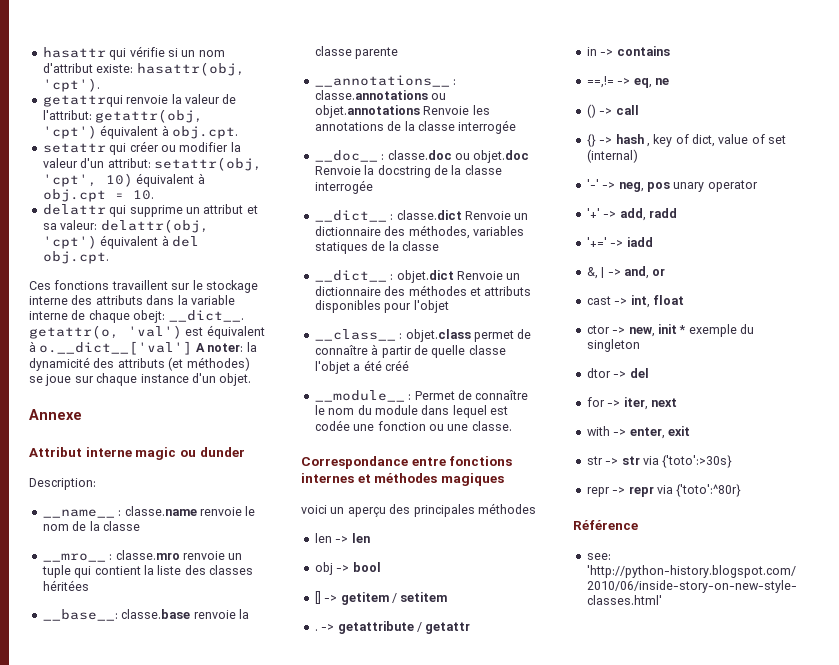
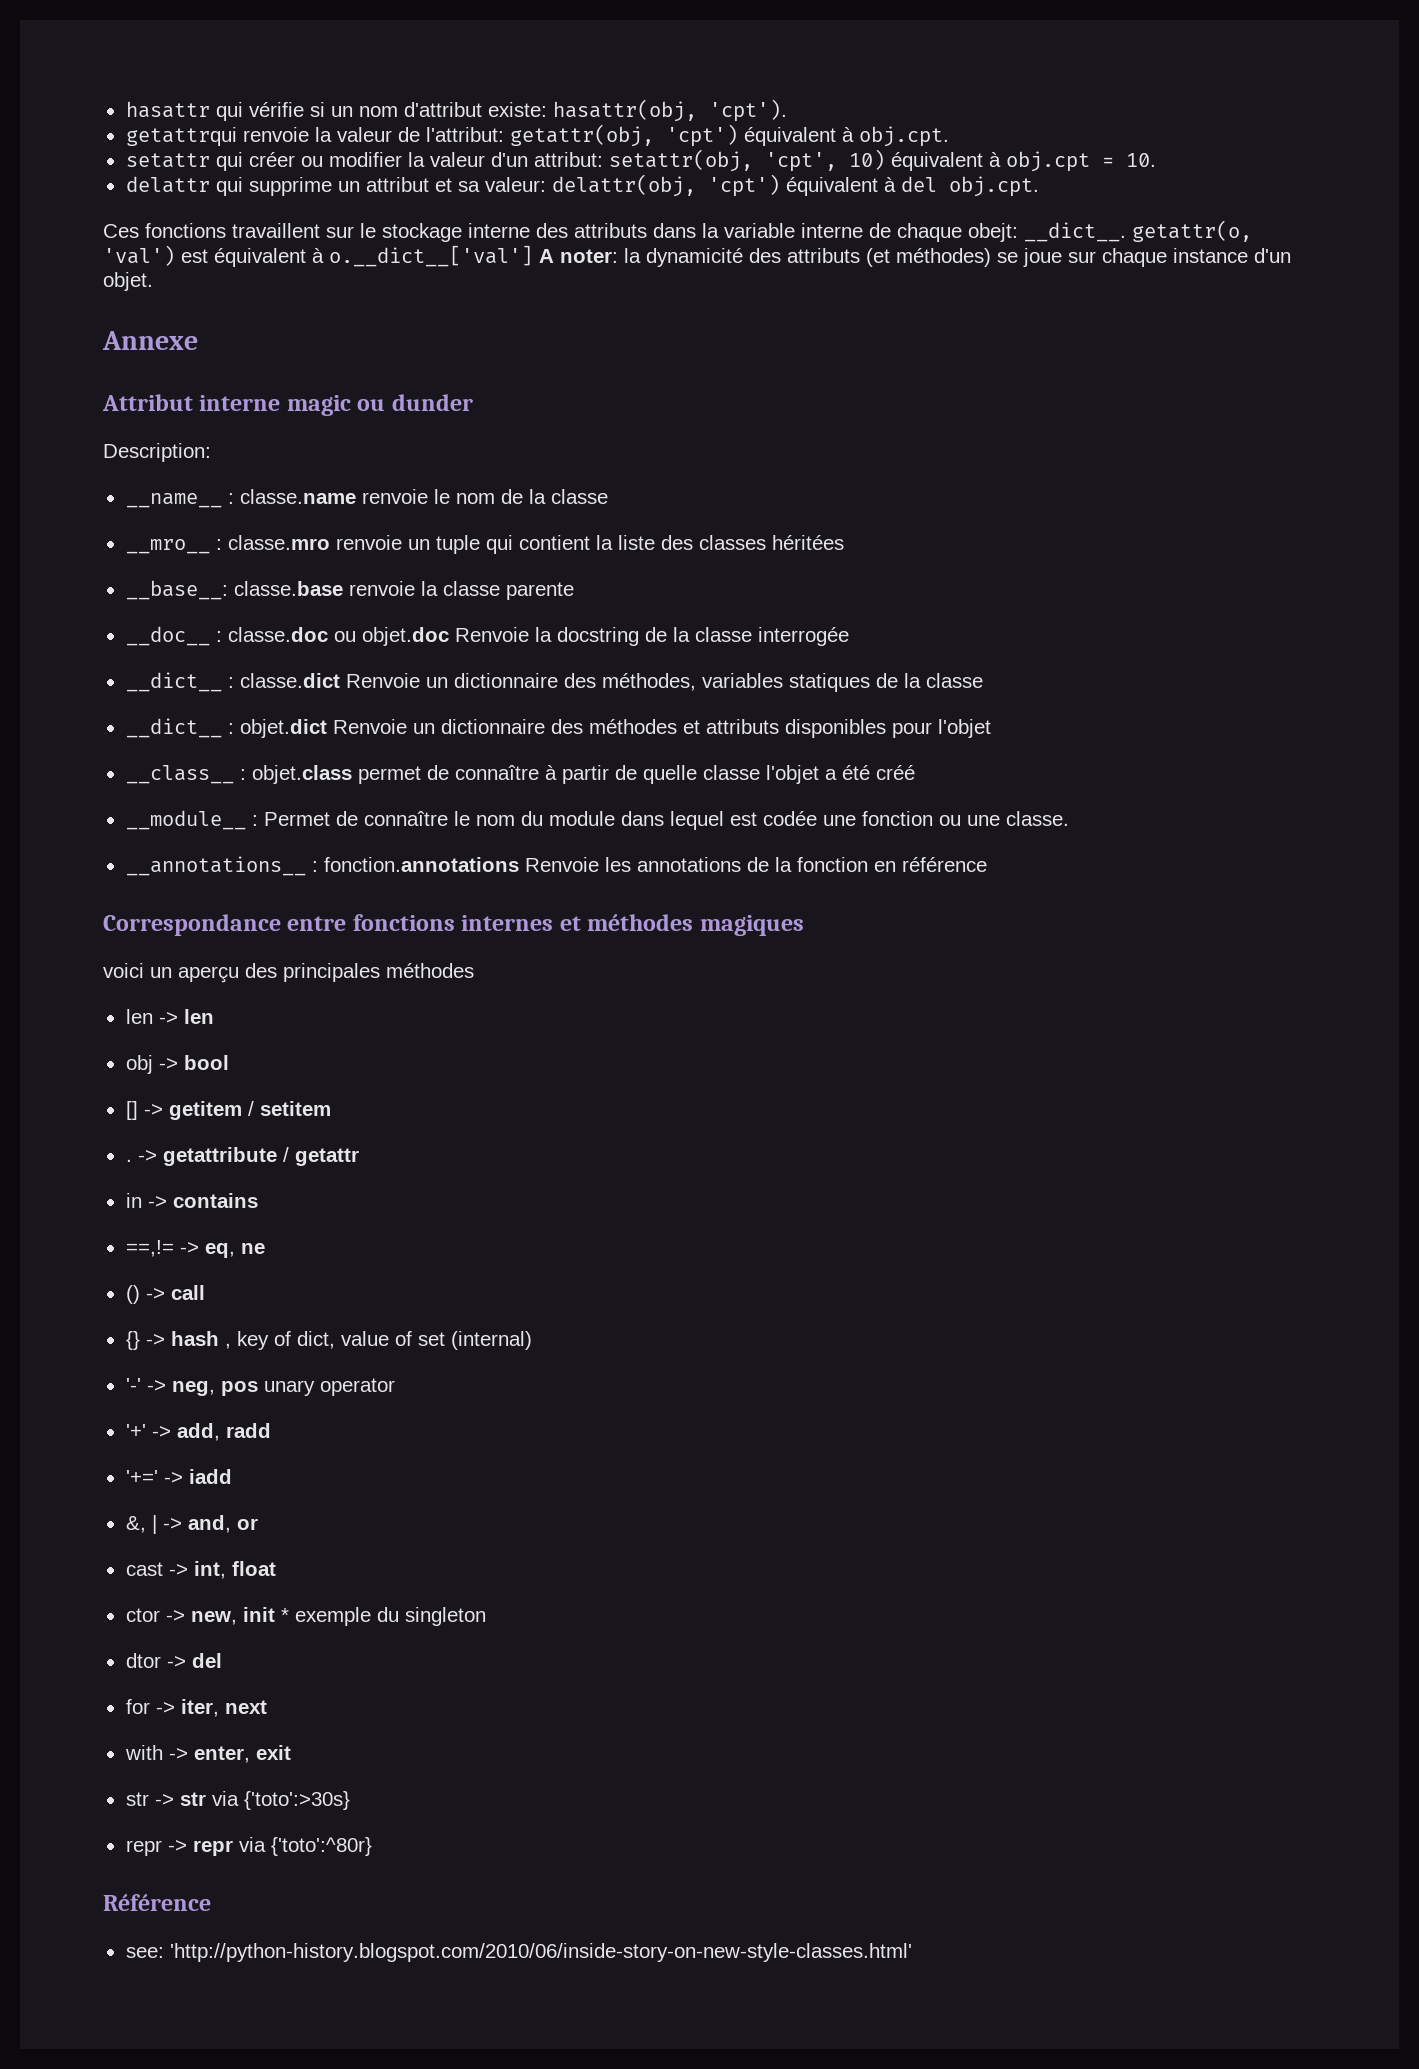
- __annotations__ : classe.annotations ou objet.annotations Renvoie les annotations de la classe interrogée
+ __annotations__ : fonction.annotations Renvoie les annotations de la fonction en référence

